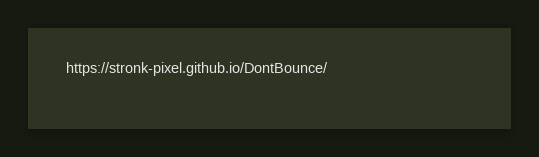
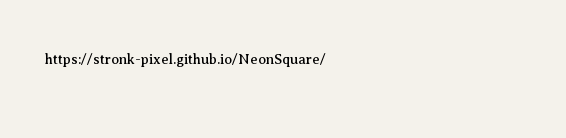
- https://stronk-pixel.github.io/DontBounce/
+ https://stronk-pixel.github.io/NeonSquare/

